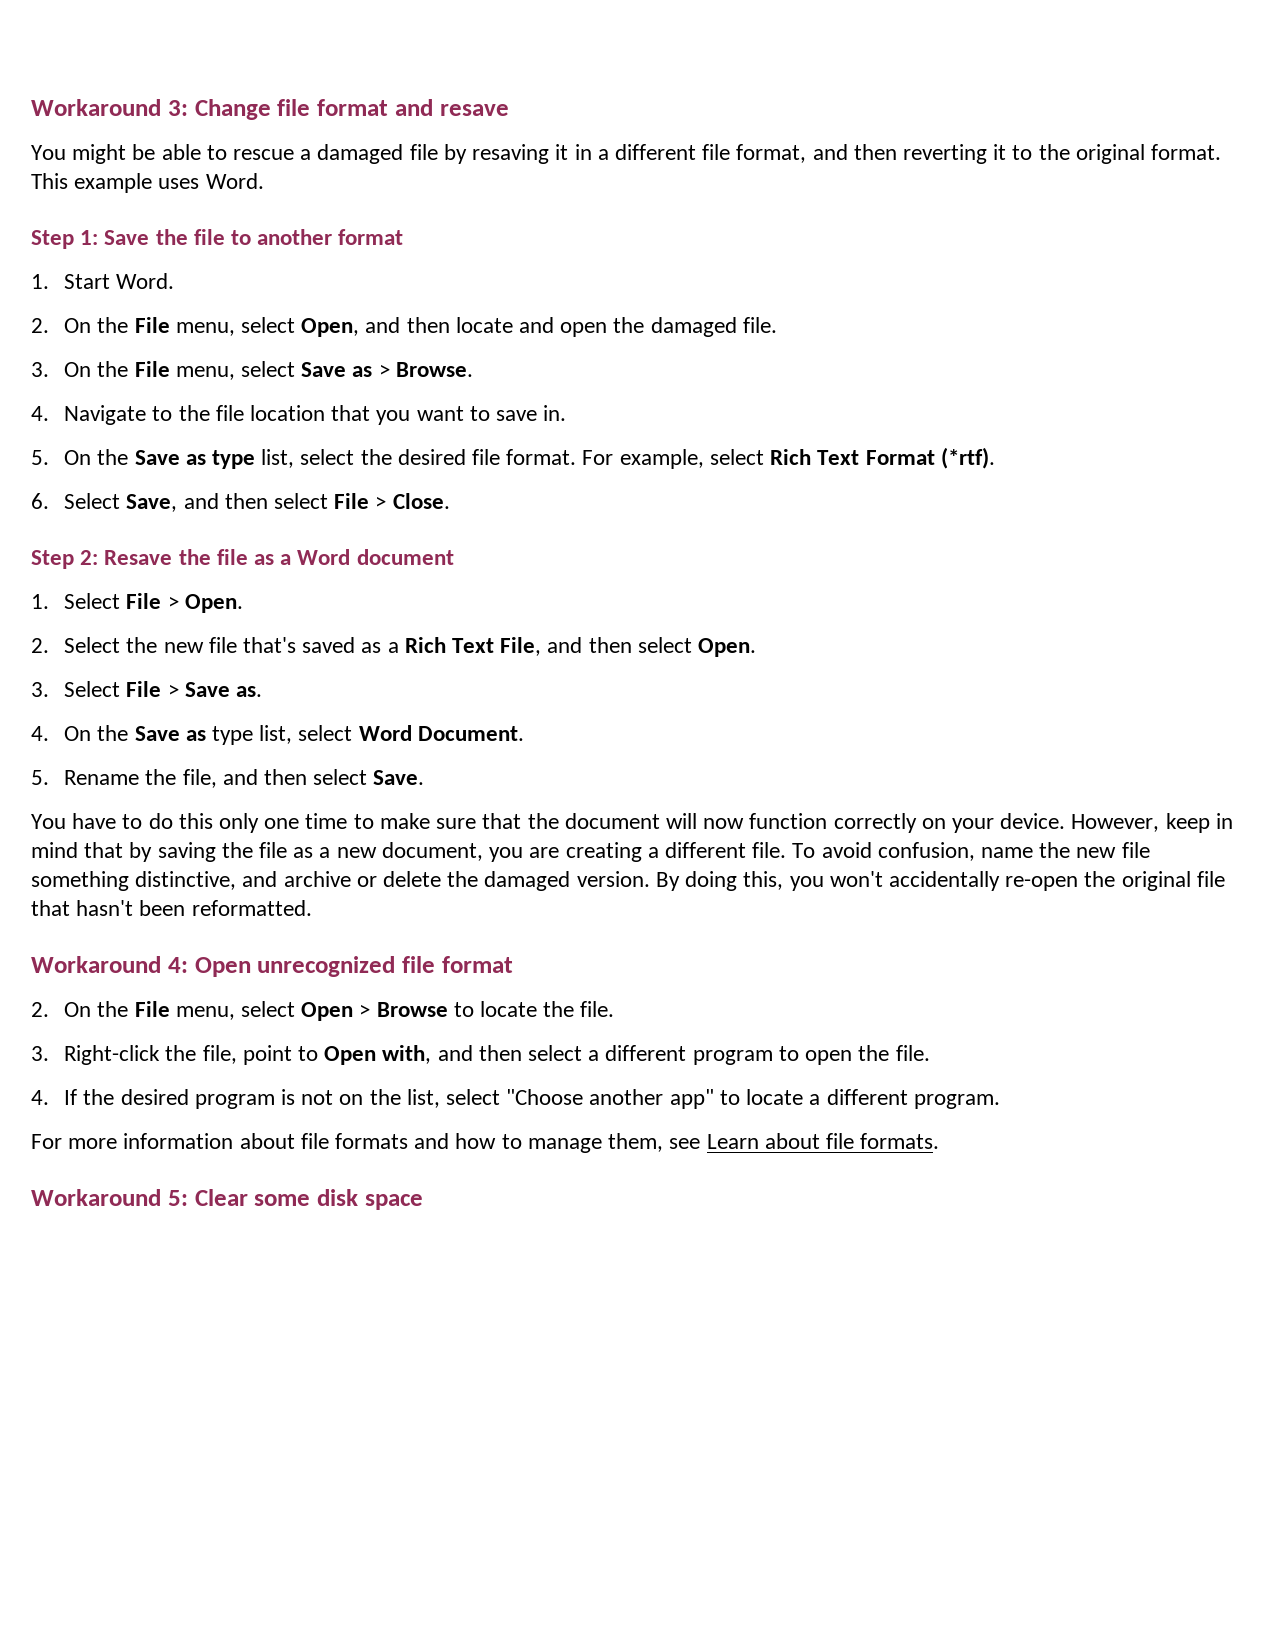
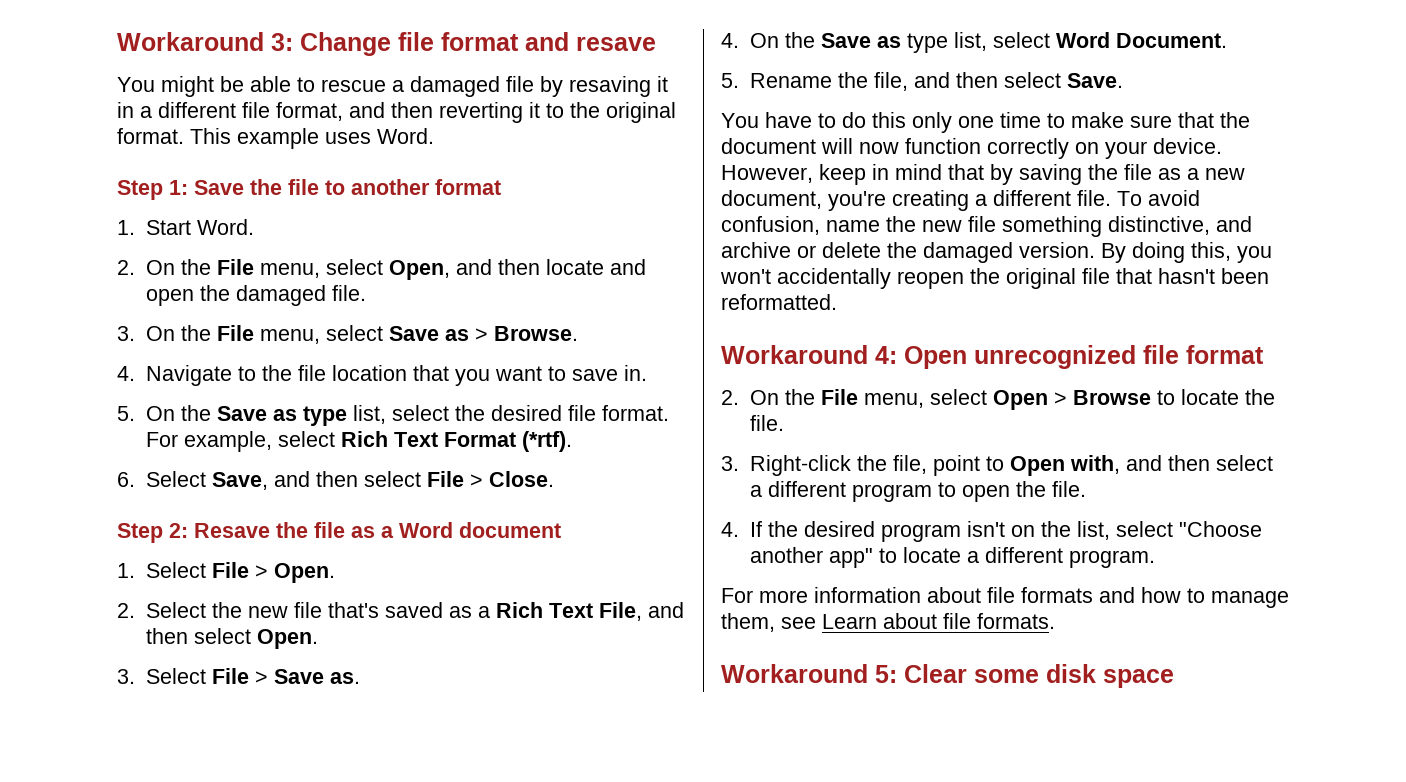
- However, keep in mind that by saving the file as a new document, you are creating a different file.
+ However, keep in mind that by saving the file as a new document, you're creating a different file.
- By doing this, you won't accidentally re-open the original file that hasn't been reformatted.
+ By doing this, you won't accidentally reopen the original file that hasn't been reformatted.
- 4. If the desired program is not on the list, select "Choose another app" to locate a different program.
+ 4. If the desired program isn't on the list, select "Choose another app" to locate a different program.

